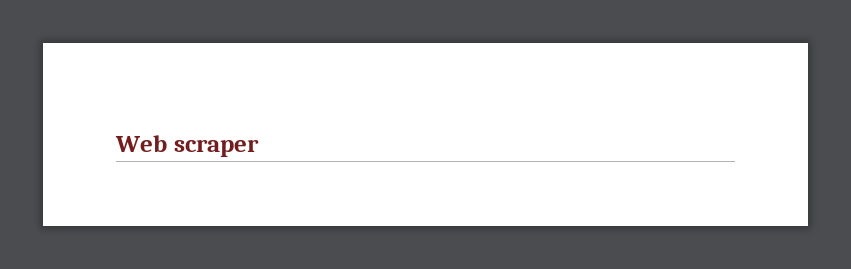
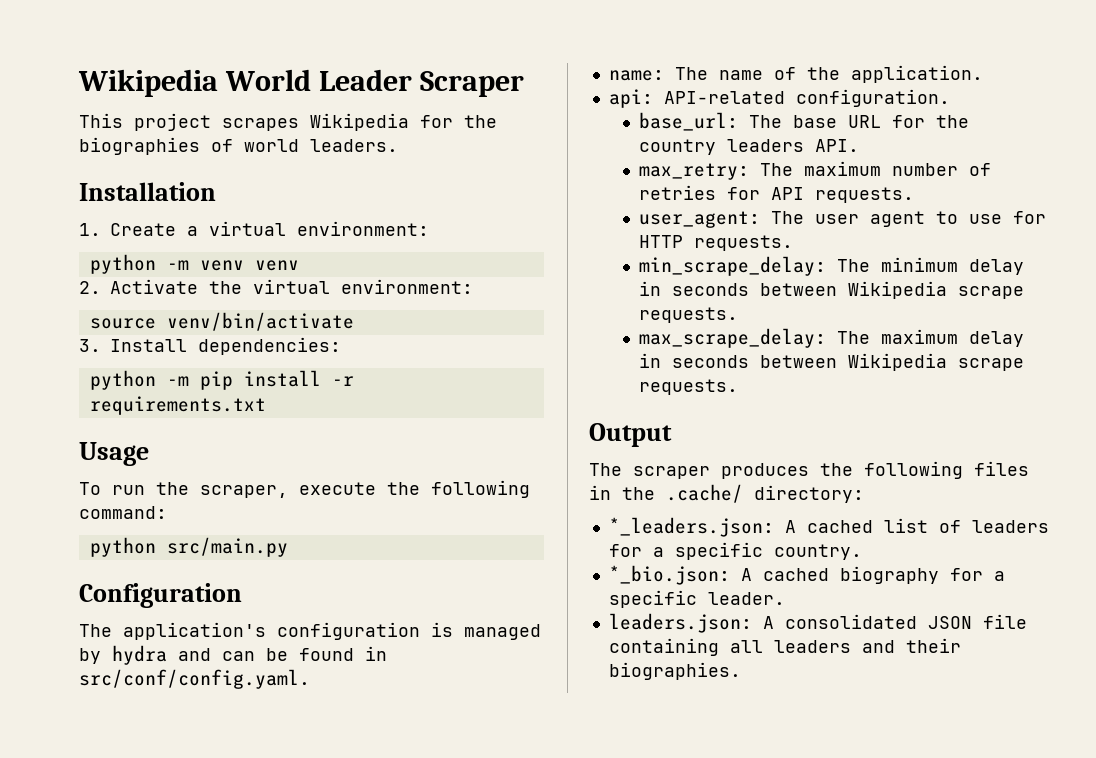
- Web scraper
+ Wikipedia World Leader Scraper
+ This project scrapes Wikipedia for the biographies of world leaders.
+ Installation
+ 1. Create a virtual environment:
+ python -m venv venv
+ 2. Activate the virtual environment:
+ source venv/bin/activate
+ 3. Install dependencies:
+ python -m pip install -r requirements.txt
+ Usage
+ To run the scraper, execute the following command:
+ python src/main.py
+ Configuration
+ The application's configuration is managed by hydra and can be found in src/conf/config.yaml.
+ name: The name of the application.
+ api: API-related configuration.
+ base_url: The base URL for the country leaders API.
+ max_retry: The maximum number of retries for API requests.
+ user_agent: The user agent to use for HTTP requests.
+ min_scrape_delay: The minimum delay in seconds between Wikipedia scrape requests.
+ max_scrape_delay: The maximum delay in seconds between Wikipedia scrape requests.
+ Output
+ The scraper produces the following files in the .cache/ directory:
+ *_leaders.json: A cached list of leaders for a specific country.
+ *_bio.json: A cached biography for a specific leader.
+ leaders.json: A consolidated JSON file containing all leaders and their biographies.

